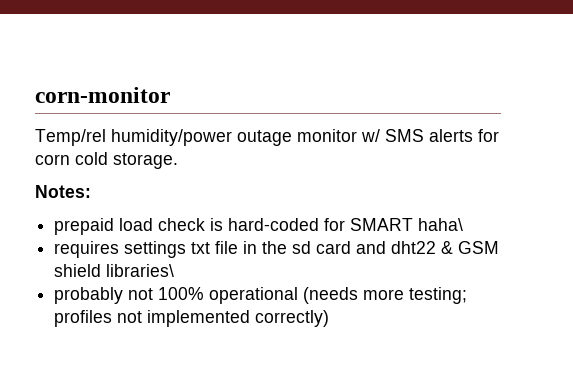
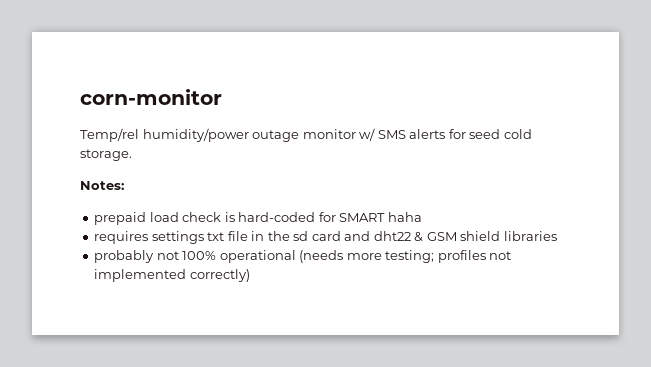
- Temp/rel humidity/power outage monitor w/ SMS alerts for corn cold storage.
+ Temp/rel humidity/power outage monitor w/ SMS alerts for seed cold storage.
- prepaid load check is hard-coded for SMART haha\
+ prepaid load check is hard-coded for SMART haha
- requires settings txt file in the sd card and dht22 & GSM shield libraries\
+ requires settings txt file in the sd card and dht22 & GSM shield libraries

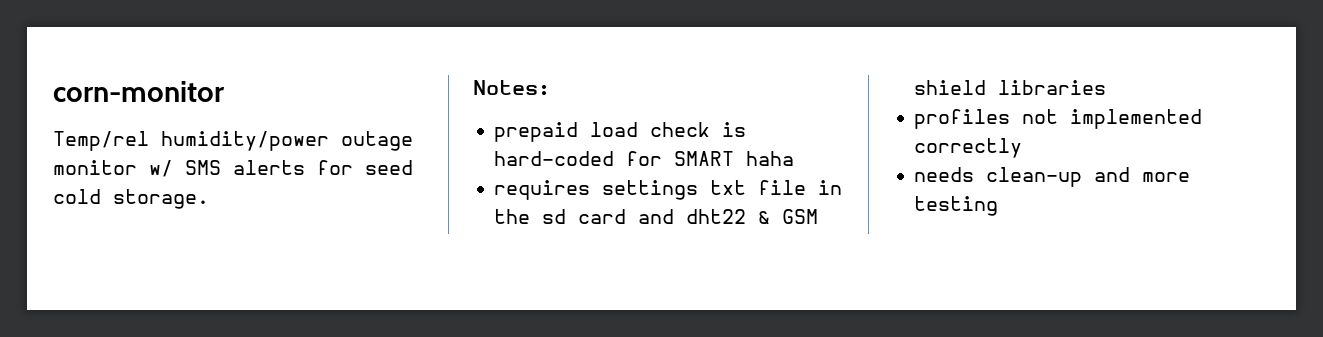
- probably not 100% operational (needs more testing; profiles not implemented correctly)
+ profiles not implemented correctly
+ needs clean-up and more testing

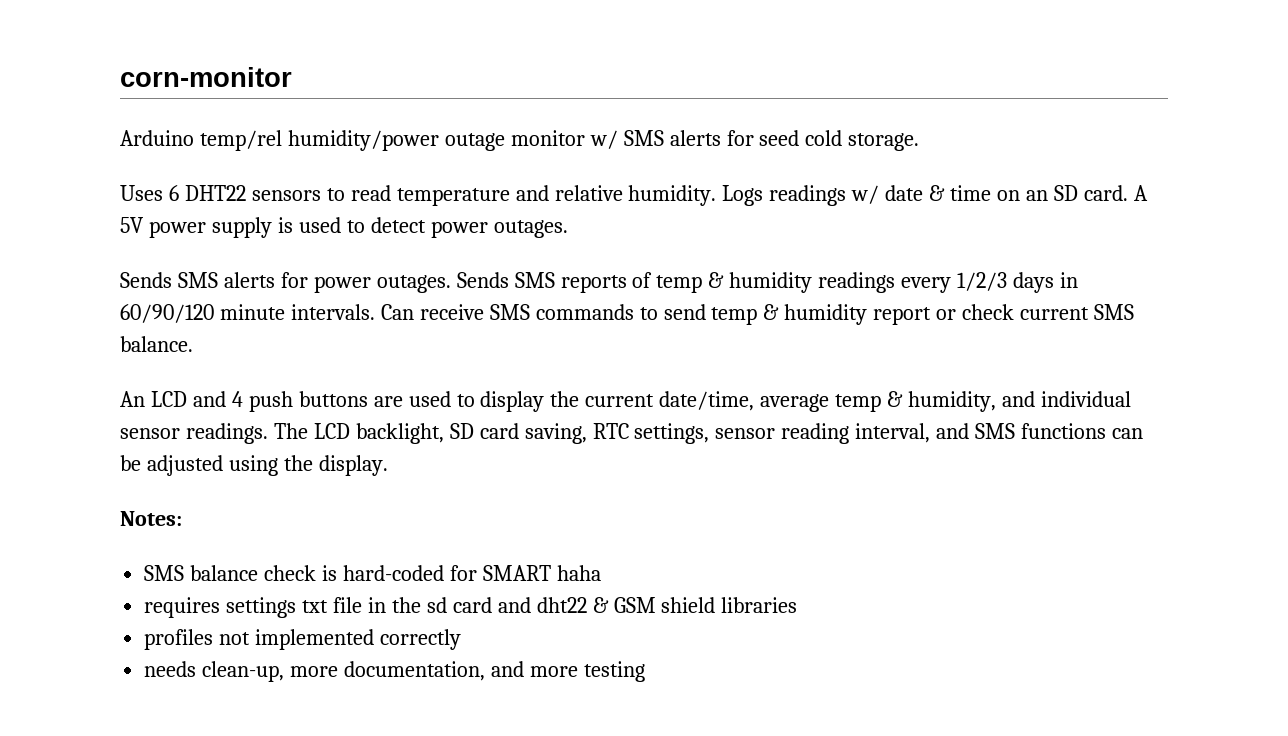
- Temp/rel humidity/power outage monitor w/ SMS alerts for seed cold storage.
+ Arduino temp/rel humidity/power outage monitor w/ SMS alerts for seed cold storage.
+ Uses 6 DHT22 sensors to read temperature and relative humidity. Logs readings w/ date & time on an SD card. A 5V power supply is used to detect power outages.
+ Sends SMS alerts for power outages. Sends SMS reports of temp & humidity readings every 1/2/3 days in 60/90/120 minute intervals. Can receive SMS commands to send temp & humidity report or check current SMS balance.
+ An LCD and 4 push buttons are used to display the current date/time, average temp & humidity, and individual sensor readings. The LCD backlight, SD card saving, RTC settings, sensor reading interval, and SMS functions can be adjusted using the display.
- prepaid load check is hard-coded for SMART haha
+ SMS balance check is hard-coded for SMART haha
- needs clean-up and more testing
+ needs clean-up, more documentation, and more testing

